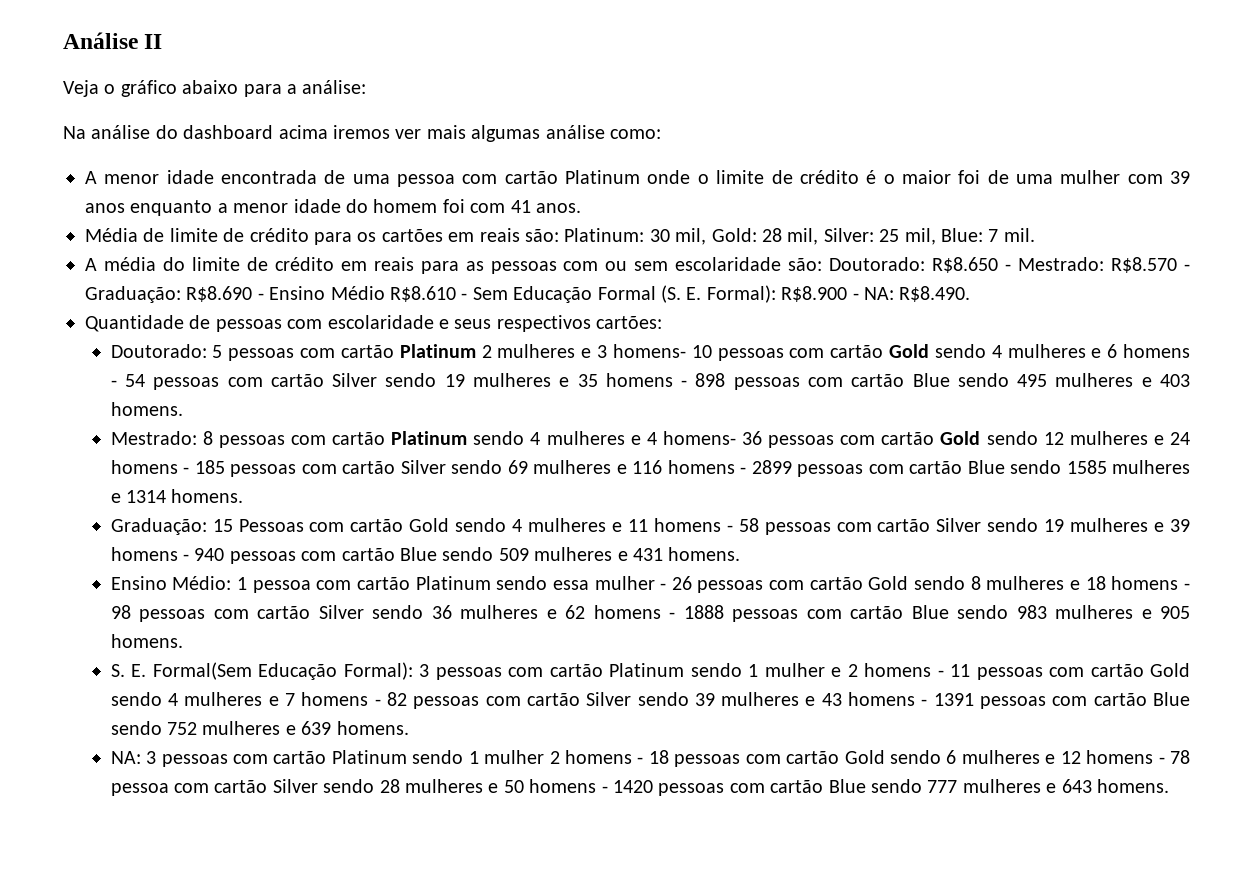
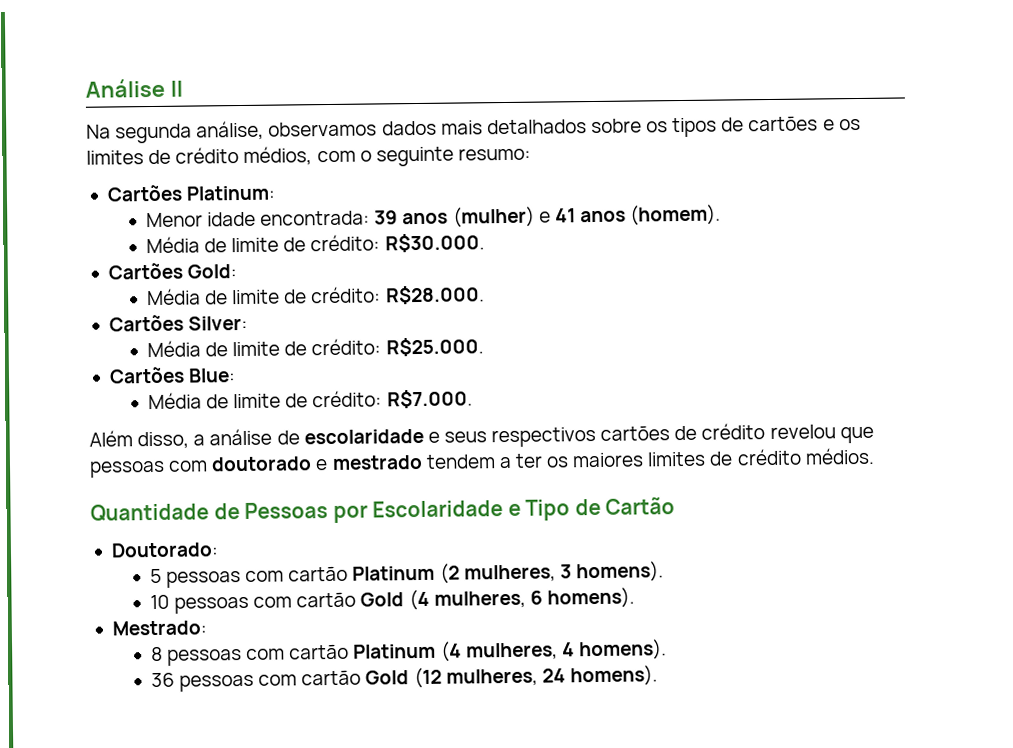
- Veja o gráfico abaixo para a análise:
- Na análise do dashboard acima iremos ver mais algumas análise como:
- A menor idade encontrada de uma pessoa com cartão Platinum onde o limite de crédito é o maior foi de uma mulher com 39 anos enquanto a menor idade do homem foi com 41 anos.
- Média de limite de crédito para os cartões em reais são: Platinum: 30 mil, Gold: 28 mil, Silver: 25 mil, Blue: 7 mil.
- A média do limite de crédito em reais para as pessoas com ou sem escolaridade são: Doutorado: R$8.650 - Mestrado: R$8.570 - Graduação: R$8.690 - Ensino Médio R$8.610 - Sem Educação Formal (S. E. Formal): R$8.900 - NA: R$8.490.
- Quantidade de pessoas com escolaridade e seus respectivos cartões:
- Doutorado: 5 pessoas com cartão Platinum 2 mulheres e 3 homens- 10 pessoas com cartão Gold sendo 4 mulheres e 6 homens - 54 pessoas com cartão Silver sendo 19 mulheres e 35 homens - 898 pessoas com cartão Blue sendo 495 mulheres e 403 homens.
- Mestrado: 8 pessoas com cartão Platinum sendo 4 mulheres e 4 homens- 36 pessoas com cartão Gold sendo 12 mulheres e 24 homens - 185 pessoas com cartão Silver sendo 69 mulheres e 116 homens - 2899 pessoas com cartão Blue sendo 1585 mulheres e 1314 homens.
- Graduação: 15 Pessoas com cartão Gold sendo 4 mulheres e 11 homens - 58 pessoas com cartão Silver sendo 19 mulheres e 39 homens - 940 pessoas com cartão Blue sendo 509 mulheres e 431 homens.
- Ensino Médio: 1 pessoa com cartão Platinum sendo essa mulher - 26 pessoas com cartão Gold sendo 8 mulheres e 18 homens - 98 pessoas com cartão Silver sendo 36 mulheres e 62 homens - 1888 pessoas com cartão Blue sendo 983 mulheres e 905 homens.
- S. E. Formal(Sem Educação Formal): 3 pessoas com cartão Platinum sendo 1 mulher e 2 homens - 11 pessoas com cartão Gold sendo 4 mulheres e 7 homens - 82 pessoas com cartão Silver sendo 39 mulheres e 43 homens - 1391 pessoas com cartão Blue sendo 752 mulheres e 639 homens.
- NA: 3 pessoas com cartão Platinum sendo 1 mulher 2 homens - 18 pessoas com cartão Gold sendo 6 mulheres e 12 homens - 78 pessoa com cartão Silver sendo 28 mulheres e 50 homens - 1420 pessoas com cartão Blue sendo 777 mulheres e 643 homens.
+ Na segunda análise, observamos dados mais detalhados sobre os tipos de cartões e os limites de crédito médios, com o seguinte resumo:
+ Cartões Platinum:
+ Menor idade encontrada: 39 anos (mulher) e 41 anos (homem).
+ Média de limite de crédito: R$30.000.
+ Cartões Gold:
+ Média de limite de crédito: R$28.000.
+ Cartões Silver:
+ Média de limite de crédito: R$25.000.
+ Cartões Blue:
+ Média de limite de crédito: R$7.000.
+ Além disso, a análise de escolaridade e seus respectivos cartões de crédito revelou que pessoas com doutorado e mestrado tendem a ter os maiores limites de crédito médios.
+ Quantidade de Pessoas por Escolaridade e Tipo de Cartão
+ Doutorado:
+ 5 pessoas com cartão Platinum (2 mulheres, 3 homens).
+ 10 pessoas com cartão Gold (4 mulheres, 6 homens).
+ Mestrado:
+ 8 pessoas com cartão Platinum (4 mulheres, 4 homens).
+ 36 pessoas com cartão Gold (12 mulheres, 24 homens).

